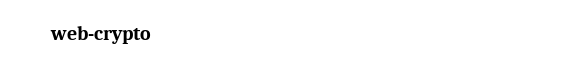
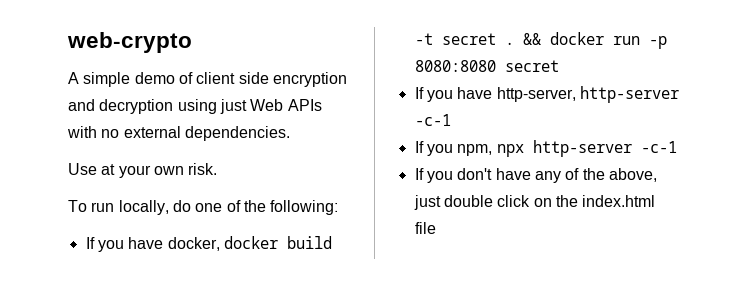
+ A simple demo of client side encryption and decryption using just Web APIs with no external dependencies.
+ Use at your own risk.
+ To run locally, do one of the following:
+ If you have docker, docker build -t secret . && docker run -p 8080:8080 secret
+ If you have http-server, http-server -c-1
+ If you npm, npx http-server -c-1
+ If you don't have any of the above, just double click on the index.html file

